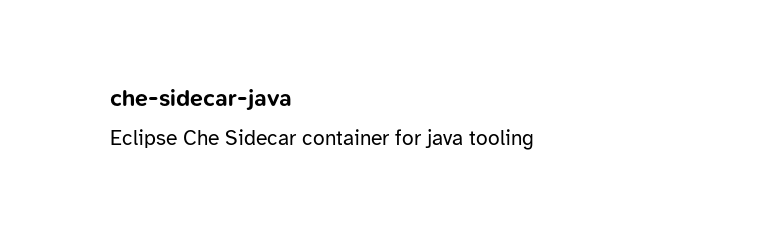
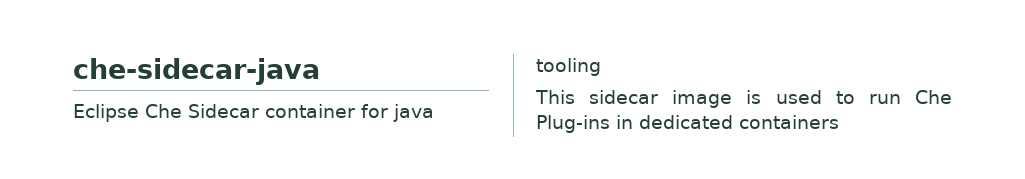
+ This sidecar image is used to run Che Plug-ins in dedicated containers

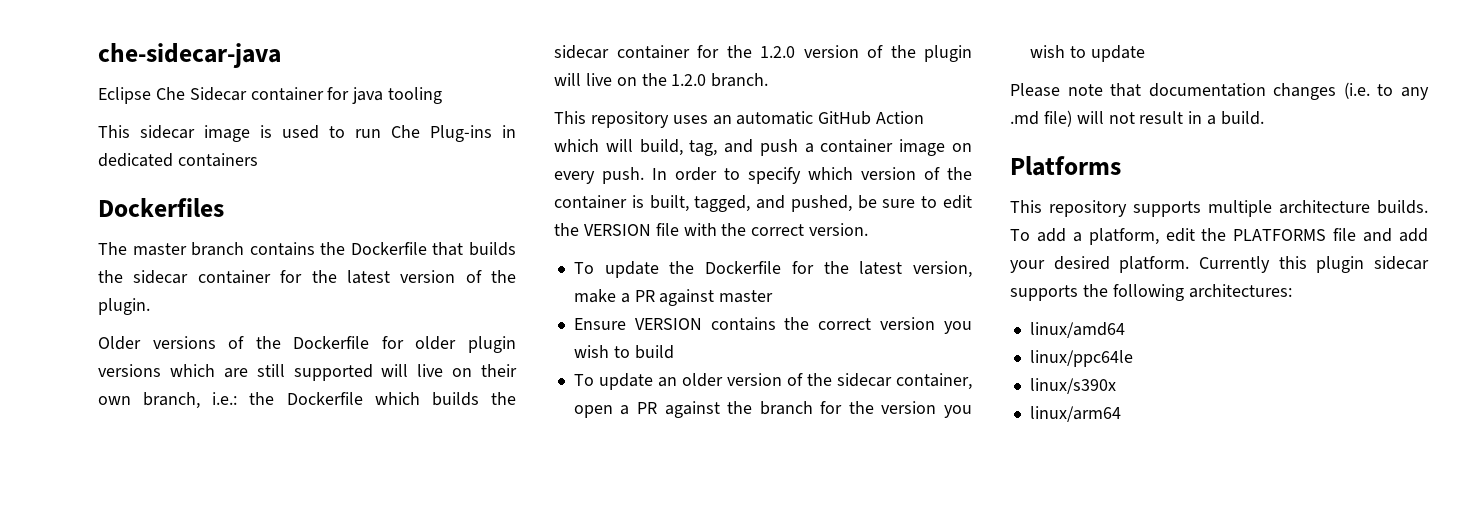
+ Dockerfiles
+ The master branch contains the Dockerfile that builds the sidecar container for the latest version of the plugin.
+ Older versions of the Dockerfile for older plugin versions which are still supported will live on their own branch, i.e.: the Dockerfile which builds the sidecar container for the 1.2.0 version of the plugin will live on the 1.2.0 branch.
+ This repository uses an automatic GitHub Action which will build, tag, and push a container image on every push. In order to specify which version of the container is built, tagged, and pushed, be sure to edit the VERSION file with the correct version.
+ To update the Dockerfile for the latest version, make a PR against master
+ Ensure VERSION contains the correct version you wish to build
+ To update an older version of the sidecar container, open a PR against the branch for the version you wish to update
+ Please note that documentation changes (i.e. to any .md file) will not result in a build.
+ Platforms
+ This repository supports multiple architecture builds. To add a platform, edit the PLATFORMS file and add your desired platform. Currently this plugin sidecar supports the following architectures:
+ linux/amd64
+ linux/ppc64le
+ linux/s390x
+ linux/arm64

